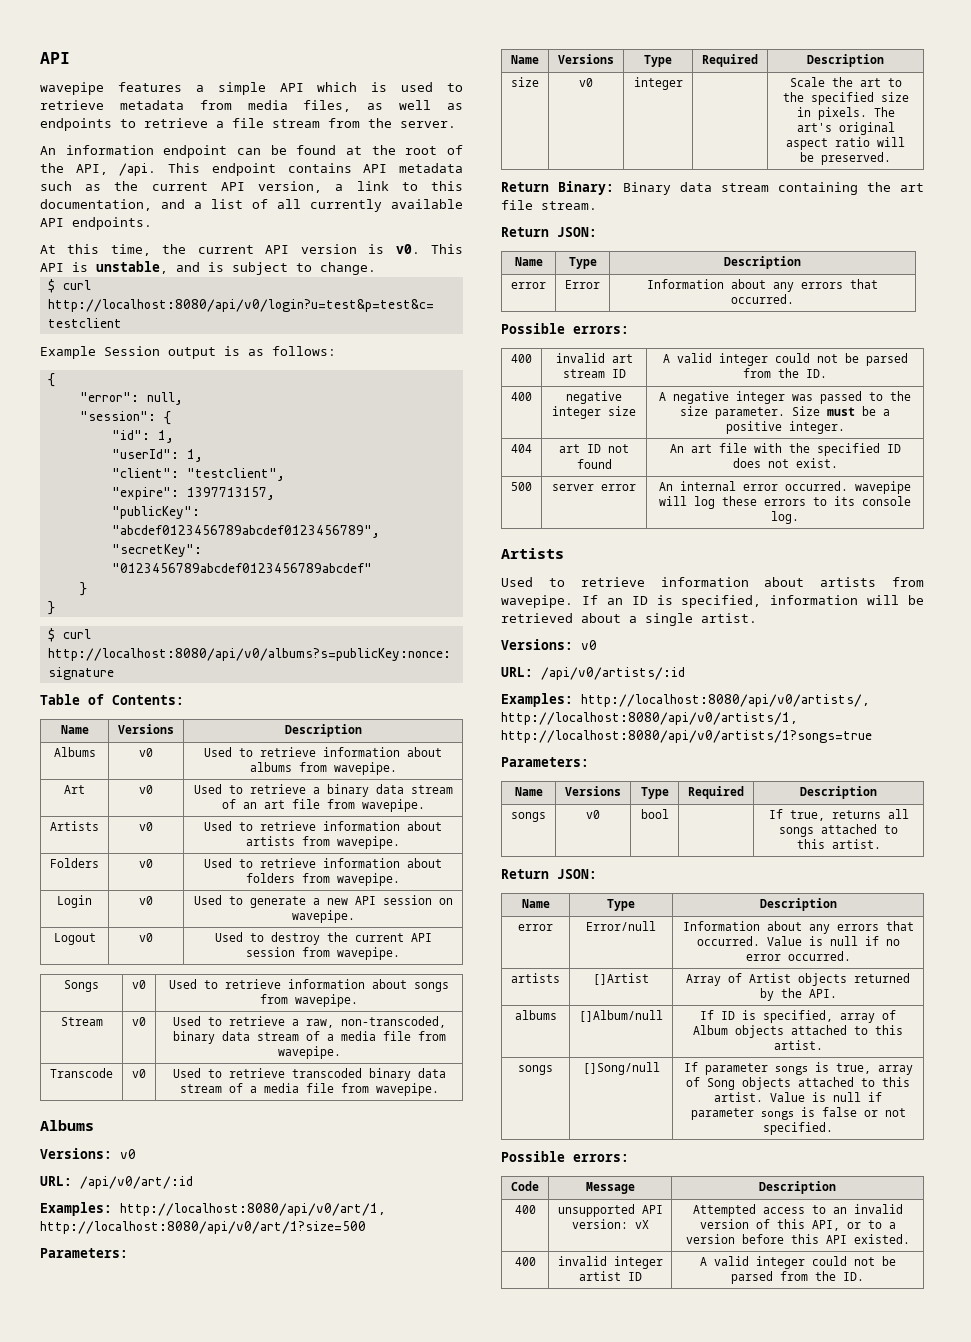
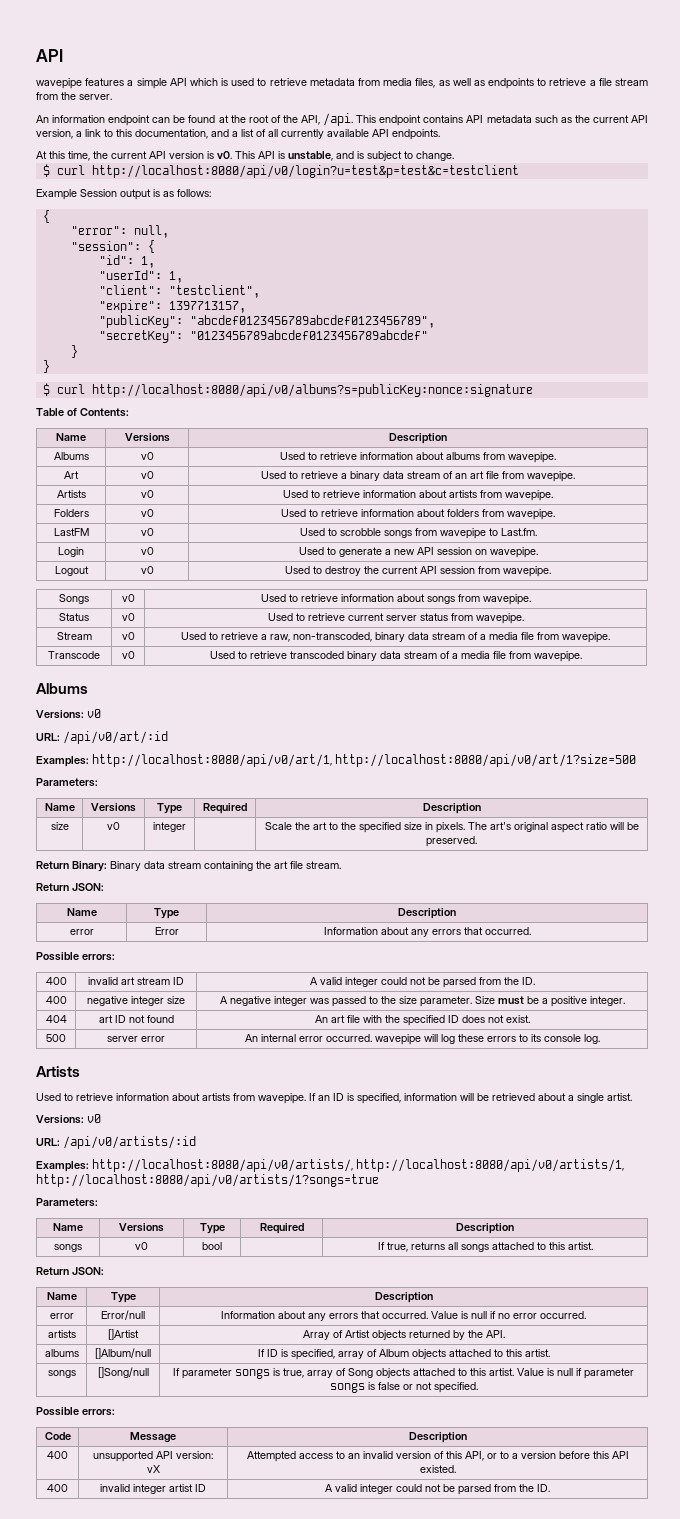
+ LastFM | v0 | Used to scrobble songs from wavepipe to Last.fm.
+ Status | v0 | Used to retrieve current server status from wavepipe.

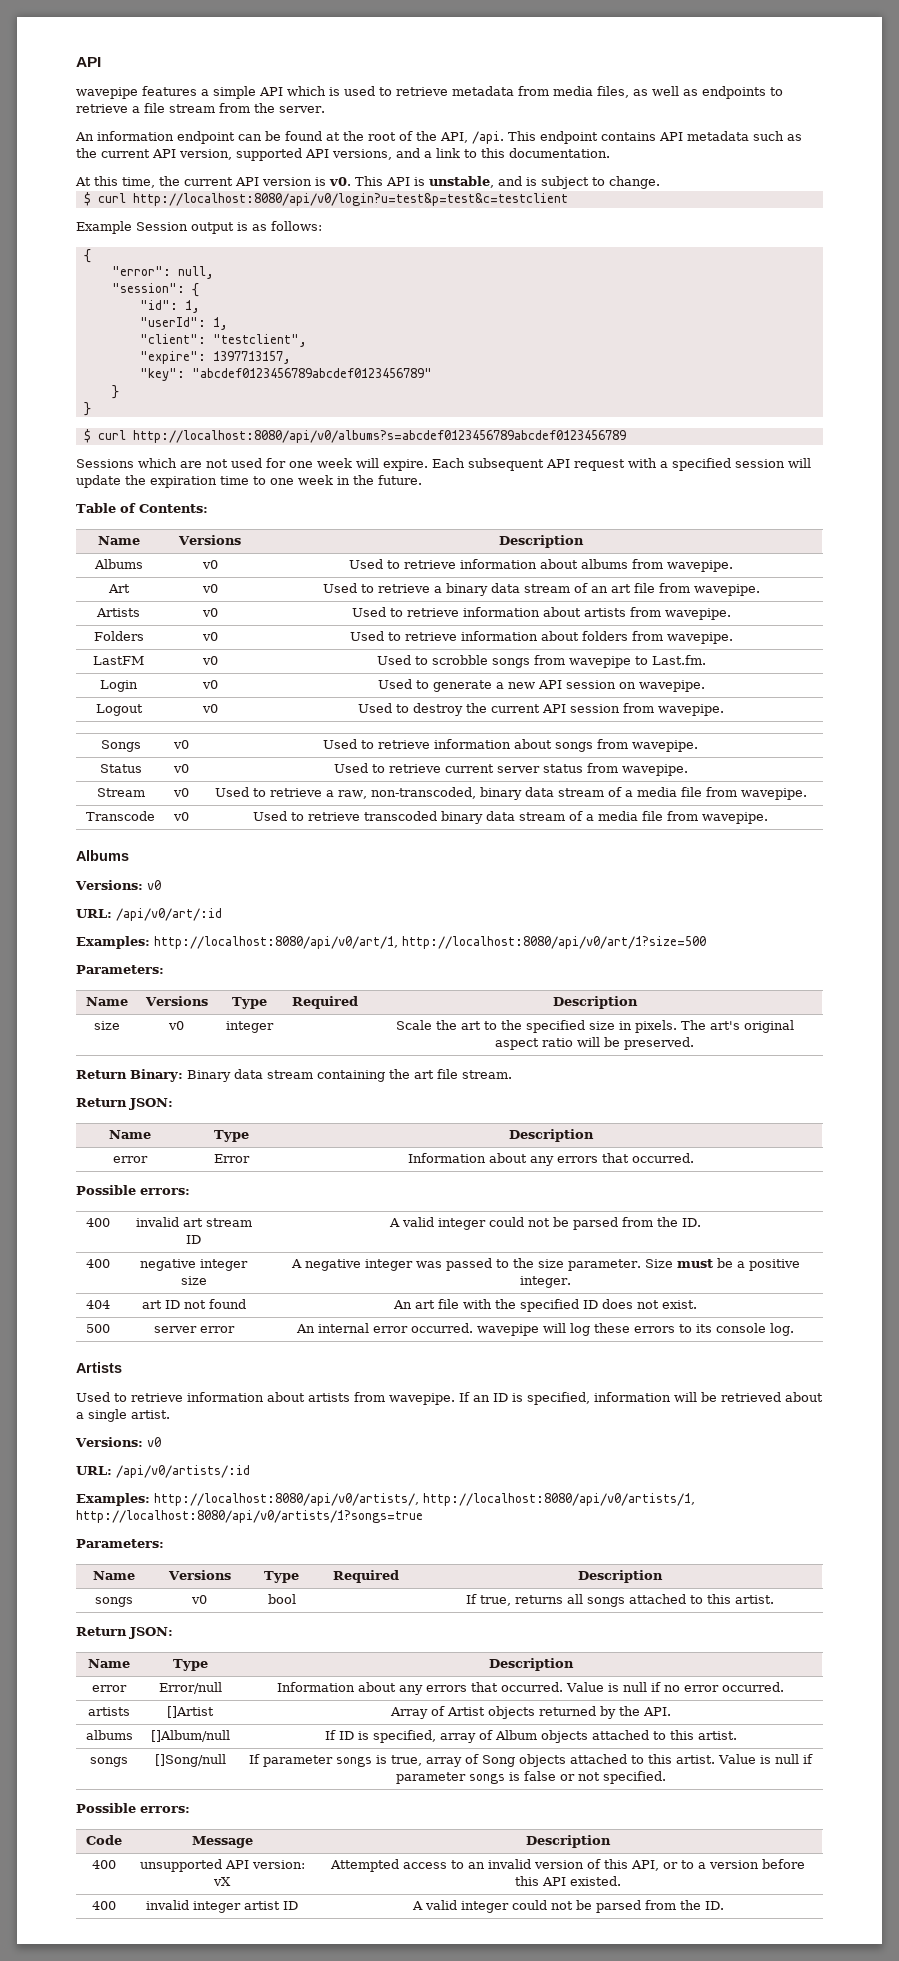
- This endpoint contains API metadata such as the current API version, a link to this documentation, and a list of all currently available API endpoints.
+ This endpoint contains API metadata such as the current API version, supported API versions, and a link to this documentation.
- "publicKey": "abcdef0123456789abcdef0123456789",
- "secretKey": "0123456789abcdef0123456789abcdef"
+ "key": "abcdef0123456789abcdef0123456789"
- $ curl http://localhost:8080/api/v0/albums?s=publicKey:nonce:signature
+ $ curl http://localhost:8080/api/v0/albums?s=abcdef0123456789abcdef0123456789
+ Sessions which are not used for one week will expire. Each subsequent API request with a specified session will update the expiration time to one week in the future.

